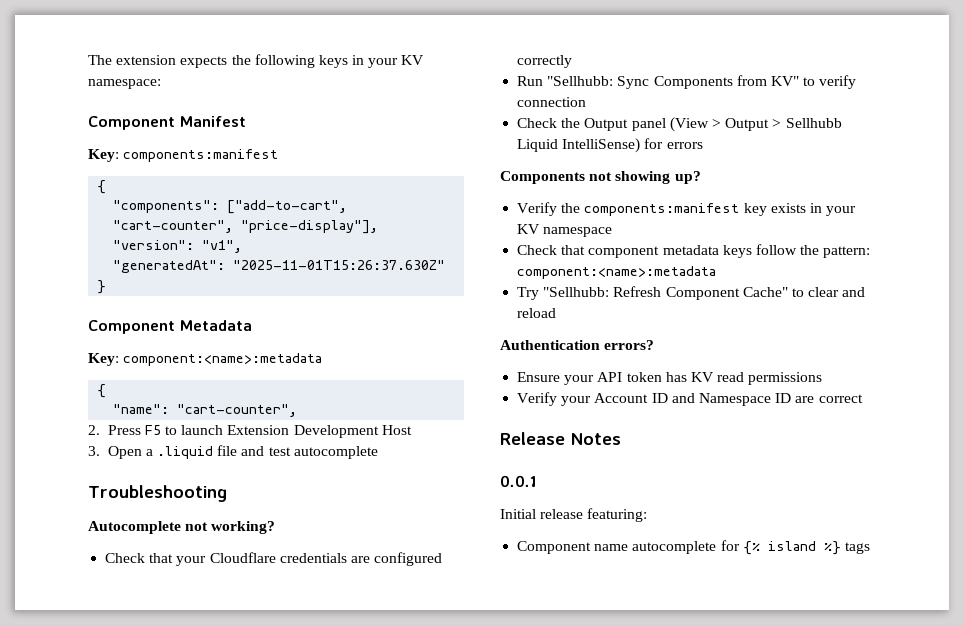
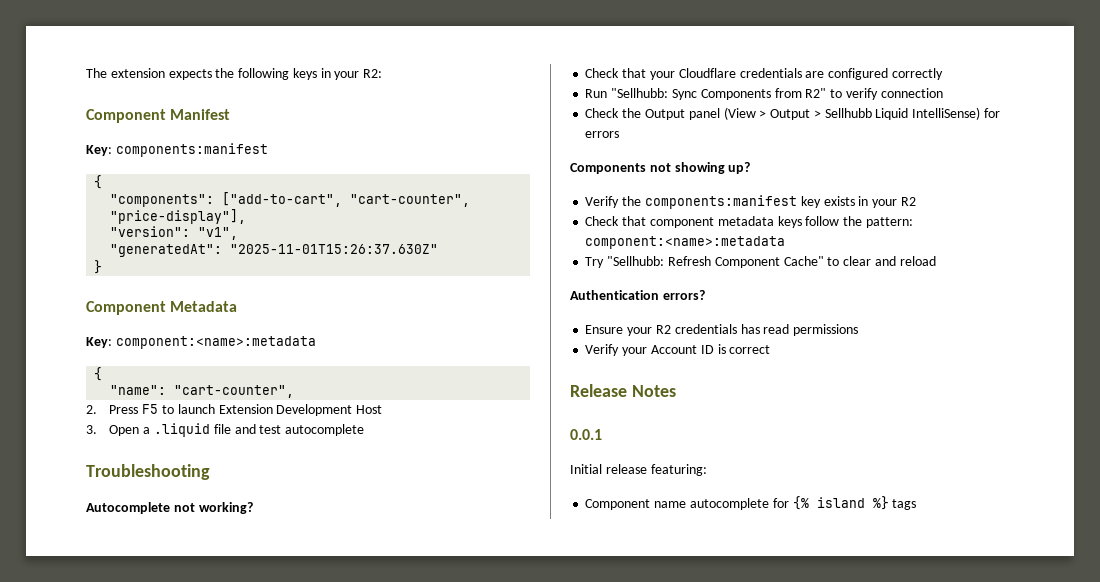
- The extension expects the following keys in your KV namespace:
+ The extension expects the following keys in your R2:
- Run "Sellhubb: Sync Components from KV" to verify connection
+ Run "Sellhubb: Sync Components from R2" to verify connection
- Verify the components:manifest key exists in your KV namespace
+ Verify the components:manifest key exists in your R2
- Ensure your API token has KV read permissions
+ Ensure your R2 credentials has read permissions
- Verify your Account ID and Namespace ID are correct
+ Verify your Account ID is correct

